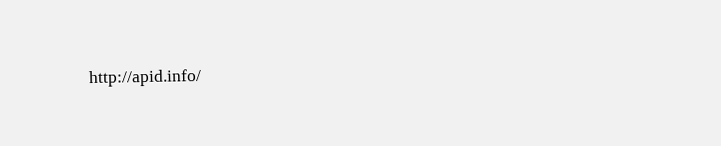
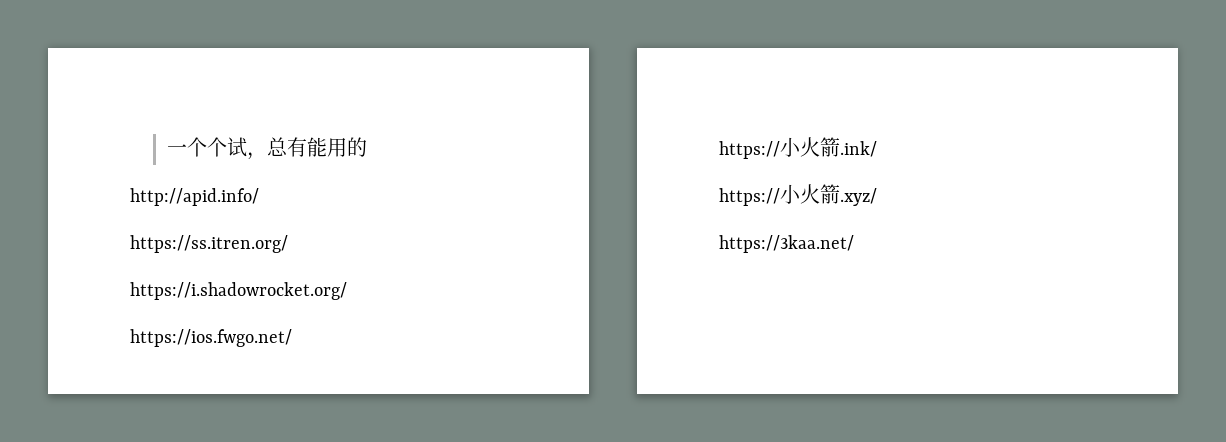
+ 一个个试，总有能用的
  http://apid.info/
+ https://ss.itren.org/
+ https://i.shadowrocket.org/
+ https://ios.fwgo.net/
+ https://小火箭.ink/
+ https://小火箭.xyz/
+ https://3kaa.net/

